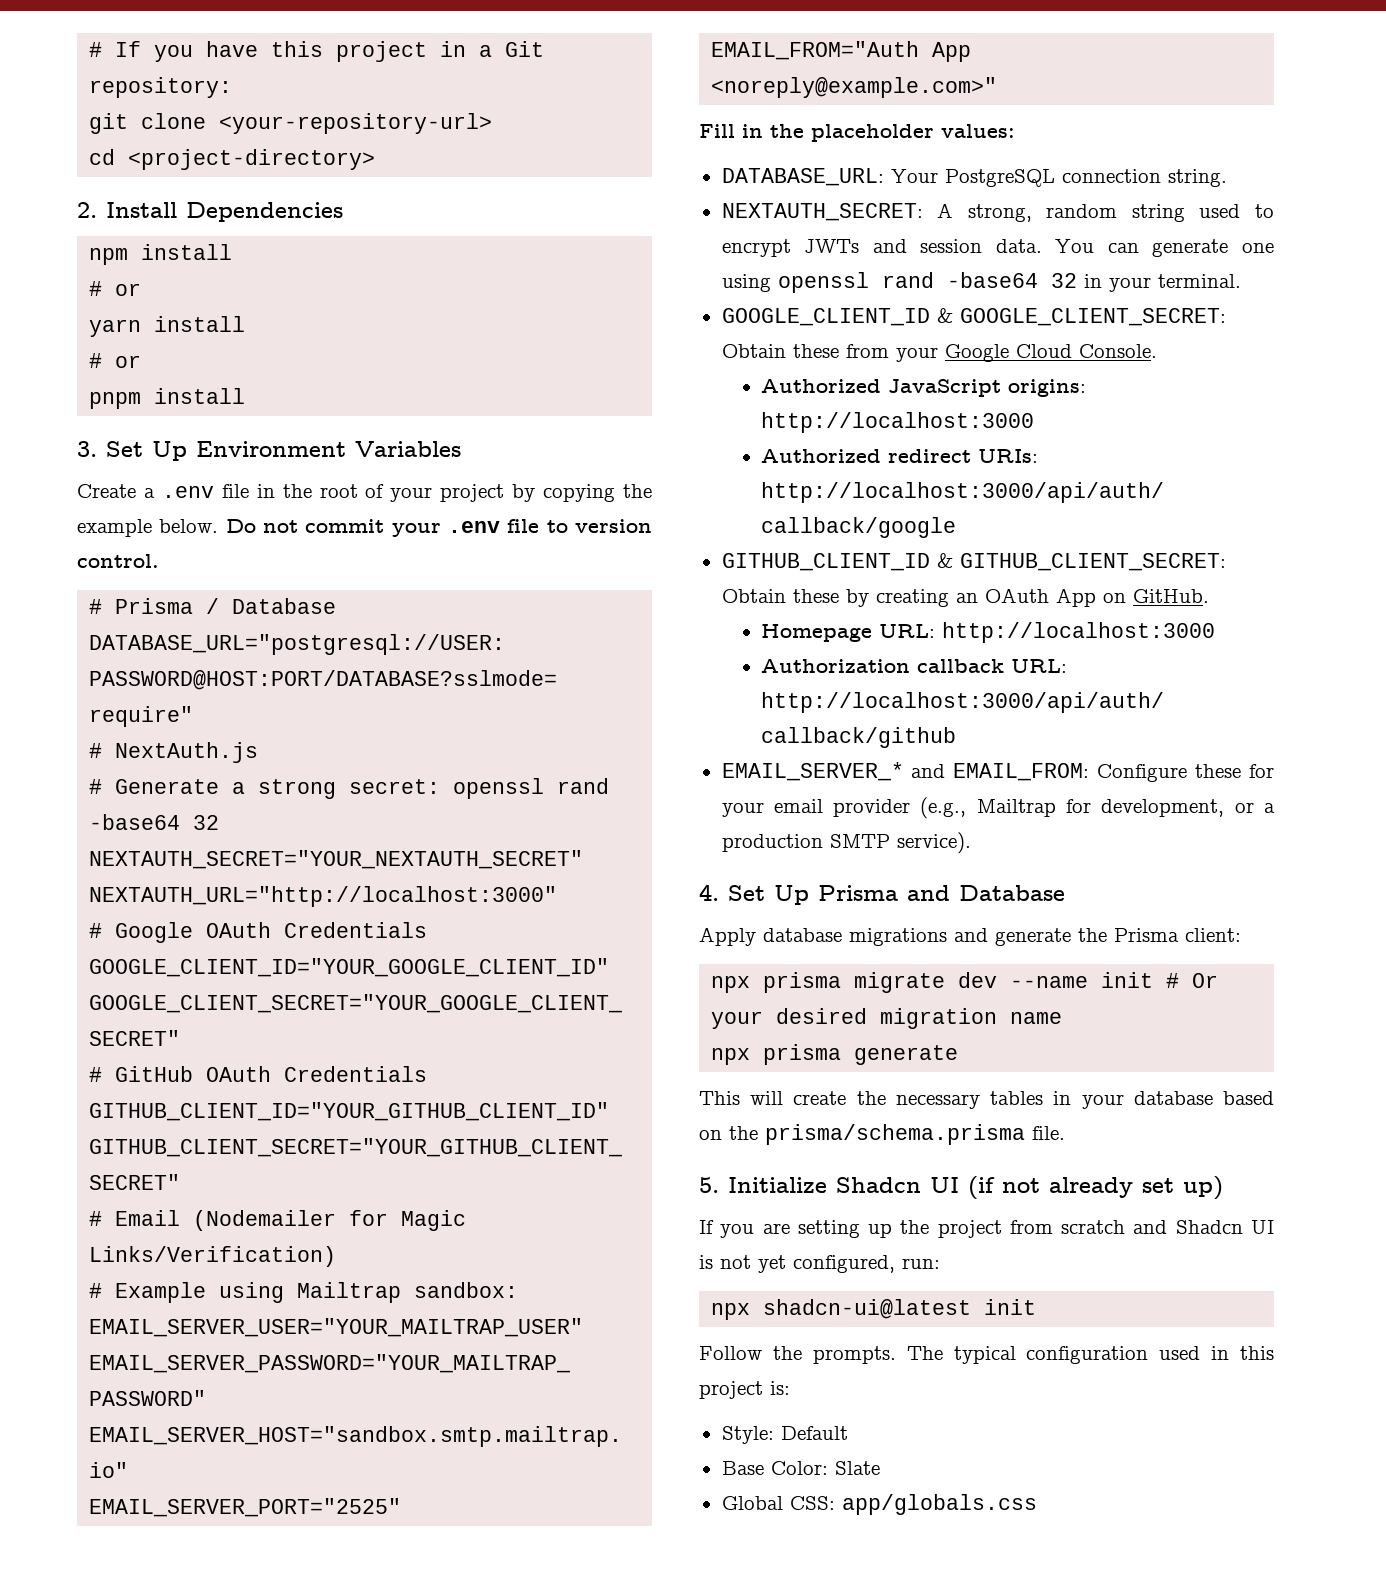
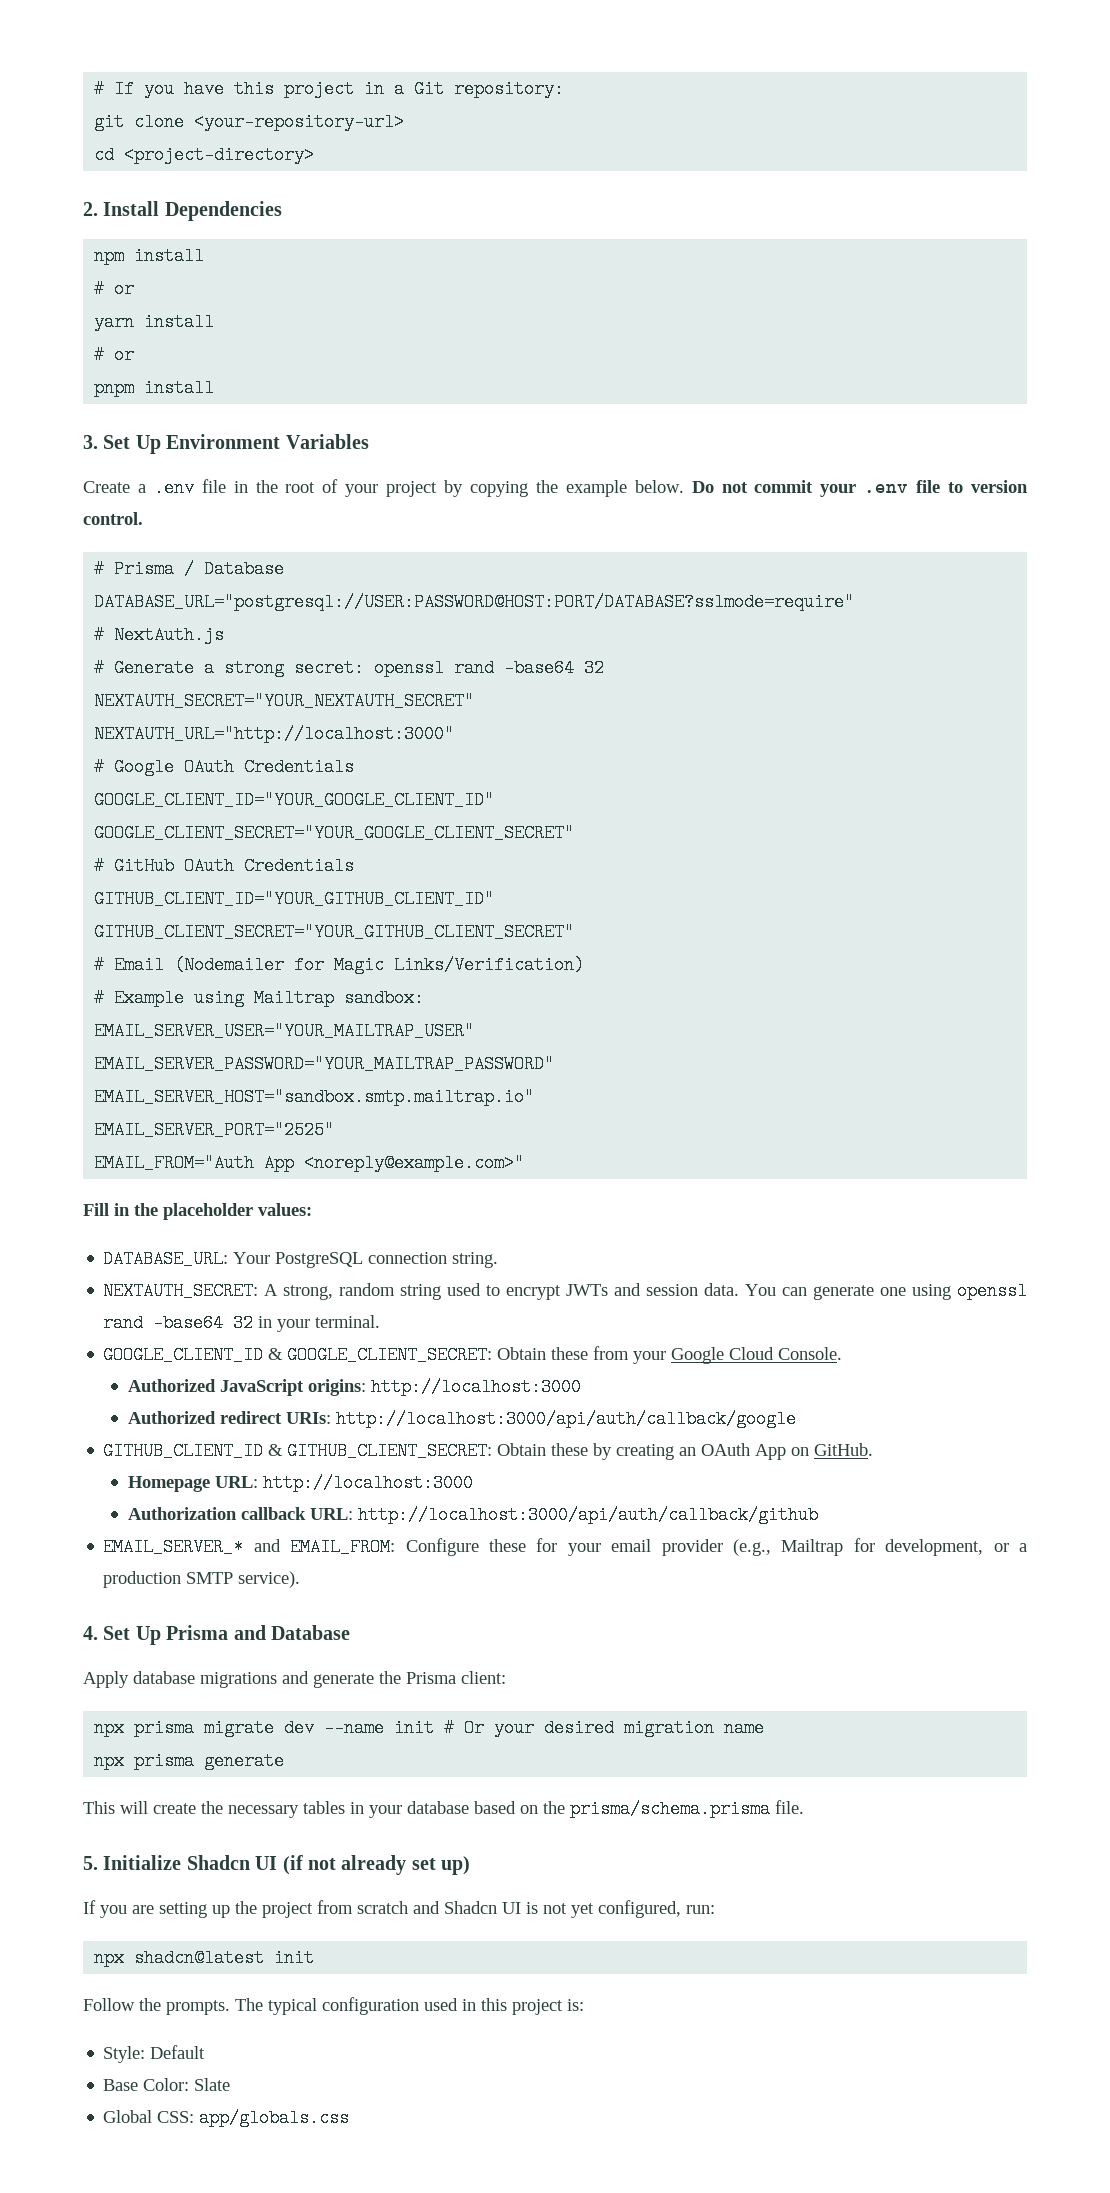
- npx shadcn-ui@latest init
+ npx shadcn@latest init

